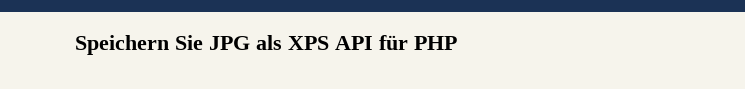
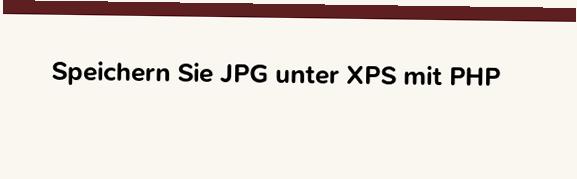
- Speichern Sie JPG als XPS API für PHP
+ Speichern Sie JPG unter XPS mit PHP

